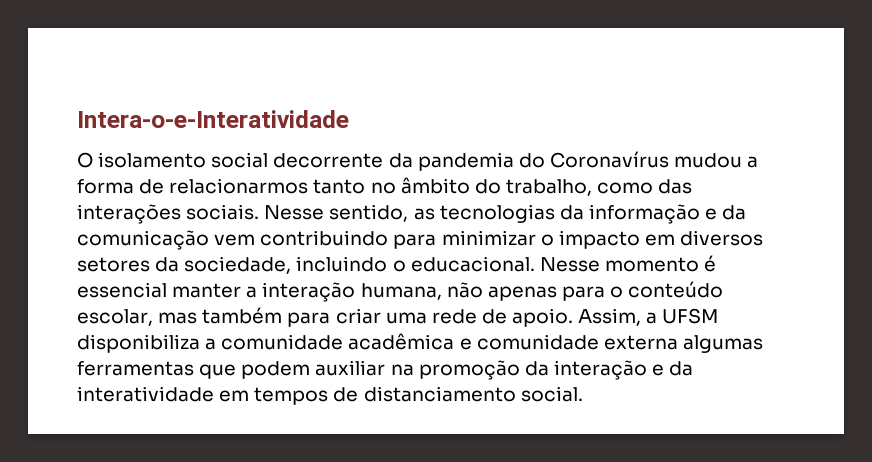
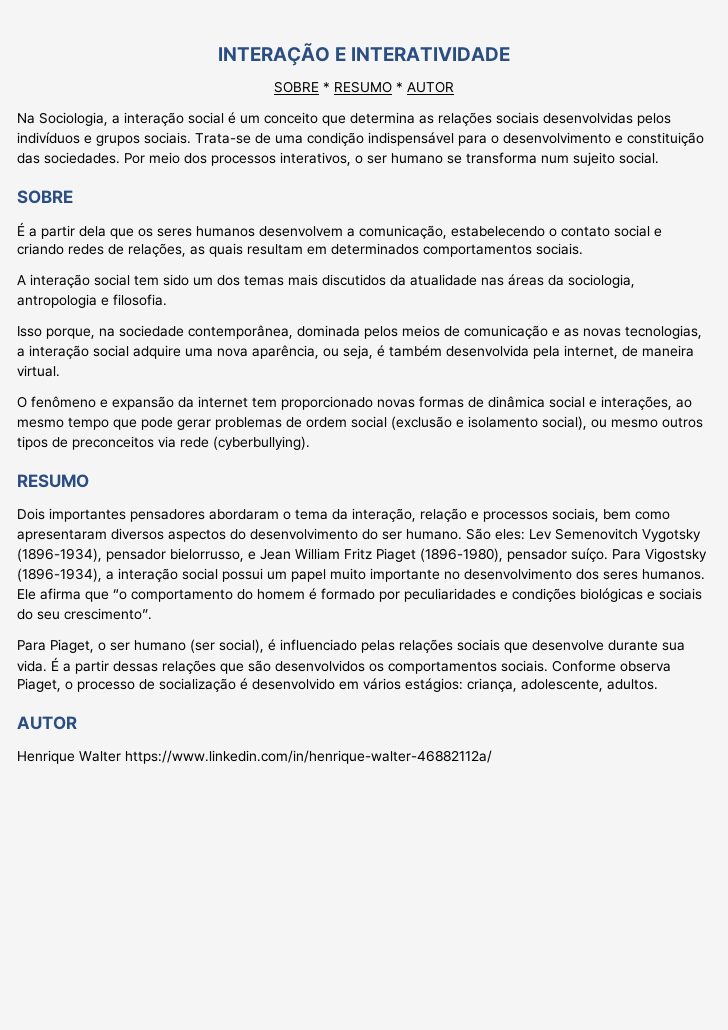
- Intera-o-e-Interatividade
- O isolamento social decorrente da pandemia do Coronavírus mudou a forma de relacionarmos tanto no âmbito do trabalho, como das interações sociais. Nesse sentido, as tecnologias da informação e da comunicação vem contribuindo para minimizar o impacto em diversos setores da sociedade, incluindo o educacional. Nesse momento é essencial manter a interação humana, não apenas para o conteúdo escolar, mas também para criar uma rede de apoio. Assim, a UFSM disponibiliza a comunidade acadêmica e comunidade externa algumas ferramentas que podem auxiliar na promoção da interação e da interatividade em tempos de distanciamento social.
+ INTERAÇÃO E INTERATIVIDADE
+ SOBRE * RESUMO * AUTOR
+ Na Sociologia, a interação social é um conceito que determina as relações sociais desenvolvidas pelos indivíduos e grupos sociais. Trata-se de uma condição indispensável para o desenvolvimento e constituição das sociedades. Por meio dos processos interativos, o ser humano se transforma num sujeito social.
+ SOBRE
+ É a partir dela que os seres humanos desenvolvem a comunicação, estabelecendo o contato social e criando redes de relações, as quais resultam em determinados comportamentos sociais.
+ A interação social tem sido um dos temas mais discutidos da atualidade nas áreas da sociologia, antropologia e filosofia.
+ Isso porque, na sociedade contemporânea, dominada pelos meios de comunicação e as novas tecnologias, a interação social adquire uma nova aparência, ou seja, é também desenvolvida pela internet, de maneira virtual.
+ O fenômeno e expansão da internet tem proporcionado novas formas de dinâmica social e interações, ao mesmo tempo que pode gerar problemas de ordem social (exclusão e isolamento social), ou mesmo outros tipos de preconceitos via rede (cyberbullying).
+ RESUMO
+ Dois importantes pensadores abordaram o tema da interação, relação e processos sociais, bem como apresentaram diversos aspectos do desenvolvimento do ser humano. São eles: Lev Semenovitch Vygotsky (1896-1934), pensador bielorrusso, e Jean William Fritz Piaget (1896-1980), pensador suíço. Para Vigostsky (1896-1934), a interação social possui um papel muito importante no desenvolvimento dos seres humanos. Ele afirma que “o comportamento do homem é formado por peculiaridades e condições biológicas e sociais do seu crescimento”.
+ Para Piaget, o ser humano (ser social), é influenciado pelas relações sociais que desenvolve durante sua vida. É a partir dessas relações que são desenvolvidos os comportamentos sociais. Conforme observa Piaget, o processo de socialização é desenvolvido em vários estágios: criança, adolescente, adultos.
+ AUTOR
+ Henrique Walter https://www.linkedin.com/in/henrique-walter-46882112a/

